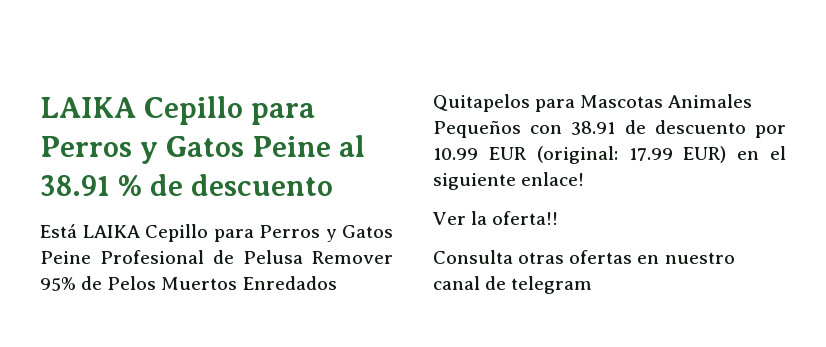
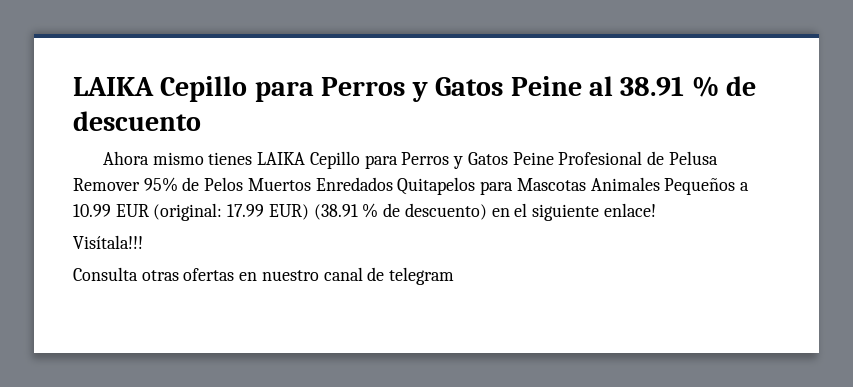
- Está LAIKA Cepillo para Perros y Gatos Peine Profesional de Pelusa Remover 95% de Pelos Muertos Enredados Quitapelos para Mascotas Animales Pequeños con 38.91 de descuento por 10.99 EUR (original: 17.99 EUR) en el siguiente enlace!
+ Ahora mismo tienes LAIKA Cepillo para Perros y Gatos Peine Profesional de Pelusa Remover 95% de Pelos Muertos Enredados Quitapelos para Mascotas Animales Pequeños a 10.99 EUR (original: 17.99 EUR) (38.91 % de descuento) en el siguiente enlace!
- Ver la oferta!!
+ Visítala!!!

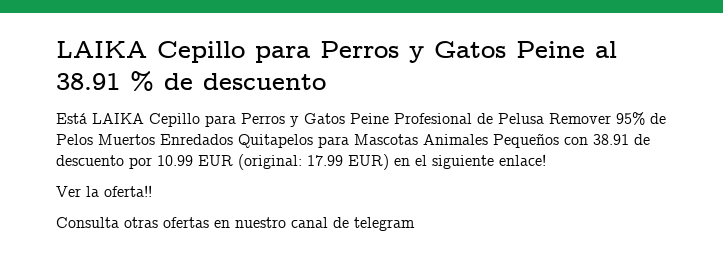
- Ahora mismo tienes LAIKA Cepillo para Perros y Gatos Peine Profesional de Pelusa Remover 95% de Pelos Muertos Enredados Quitapelos para Mascotas Animales Pequeños a 10.99 EUR (original: 17.99 EUR) (38.91 % de descuento) en el siguiente enlace!
+ Está LAIKA Cepillo para Perros y Gatos Peine Profesional de Pelusa Remover 95% de Pelos Muertos Enredados Quitapelos para Mascotas Animales Pequeños con 38.91 de descuento por 10.99 EUR (original: 17.99 EUR) en el siguiente enlace!
- Visítala!!!
+ Ver la oferta!!

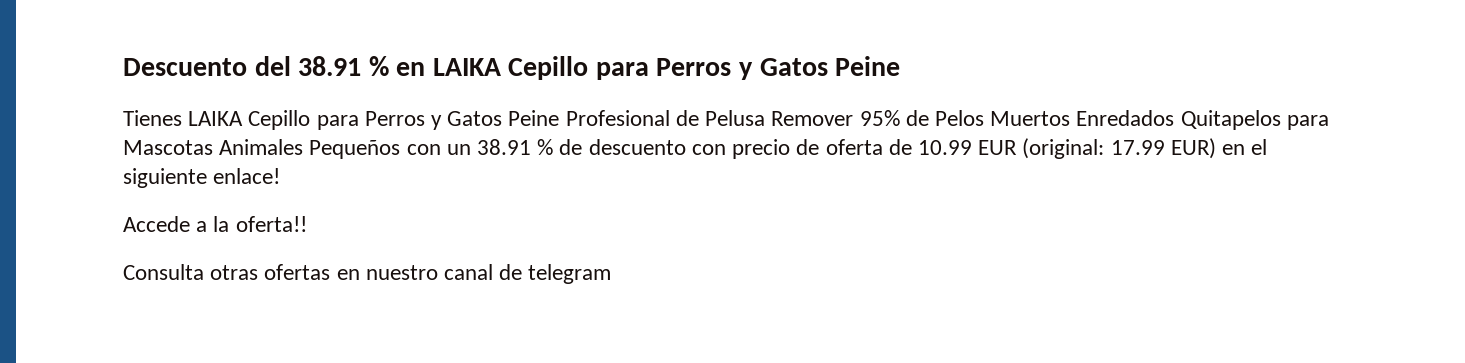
- LAIKA Cepillo para Perros y Gatos Peine al 38.91 % de descuento
- Está LAIKA Cepillo para Perros y Gatos Peine Profesional de Pelusa Remover 95% de Pelos Muertos Enredados Quitapelos para Mascotas Animales Pequeños con 38.91 de descuento por 10.99 EUR (original: 17.99 EUR) en el siguiente enlace!
+ Descuento del 38.91 % en LAIKA Cepillo para Perros y Gatos Peine
+ Tienes LAIKA Cepillo para Perros y Gatos Peine Profesional de Pelusa Remover 95% de Pelos Muertos Enredados Quitapelos para Mascotas Animales Pequeños con un 38.91 % de descuento con precio de oferta de 10.99 EUR (original: 17.99 EUR) en el siguiente enlace!
- Ver la oferta!!
+ Accede a la oferta!!

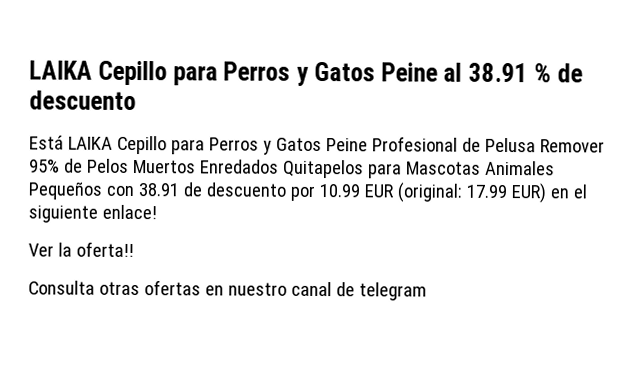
- Descuento del 38.91 % en LAIKA Cepillo para Perros y Gatos Peine
- Tienes LAIKA Cepillo para Perros y Gatos Peine Profesional de Pelusa Remover 95% de Pelos Muertos Enredados Quitapelos para Mascotas Animales Pequeños con un 38.91 % de descuento con precio de oferta de 10.99 EUR (original: 17.99 EUR) en el siguiente enlace!
+ LAIKA Cepillo para Perros y Gatos Peine al 38.91 % de descuento
+ Está LAIKA Cepillo para Perros y Gatos Peine Profesional de Pelusa Remover 95% de Pelos Muertos Enredados Quitapelos para Mascotas Animales Pequeños con 38.91 de descuento por 10.99 EUR (original: 17.99 EUR) en el siguiente enlace!
- Accede a la oferta!!
+ Ver la oferta!!

